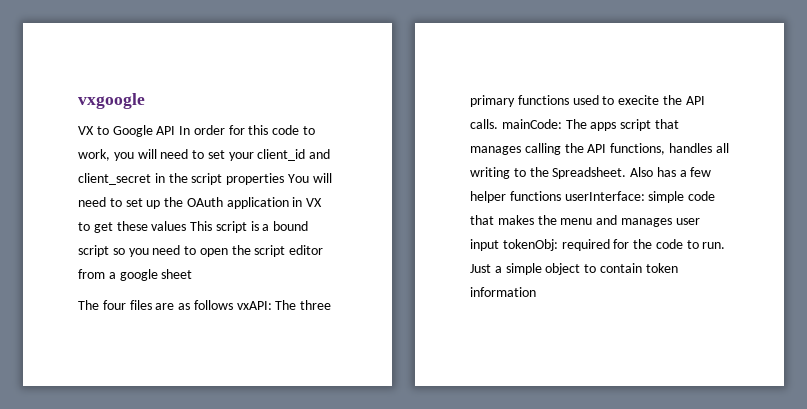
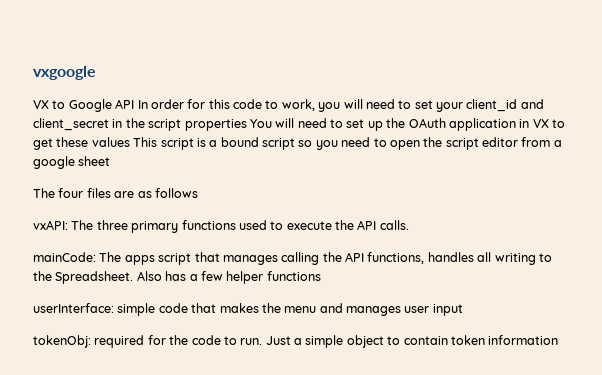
- The four files are as follows vxAPI: The three primary functions used to execite the API calls. mainCode: The apps script that manages calling the API functions, handles all writing to the Spreadsheet.
+ The four files are as follows
+ vxAPI: The three primary functions used to execute the API calls.
+ mainCode: The apps script that manages calling the API functions, handles all writing to the Spreadsheet.
- Also has a few helper functions userInterface: simple code that makes the menu and manages user input tokenObj: required for the code to run.
+ Also has a few helper functions
+ userInterface: simple code that makes the menu and manages user input
+ tokenObj: required for the code to run.

